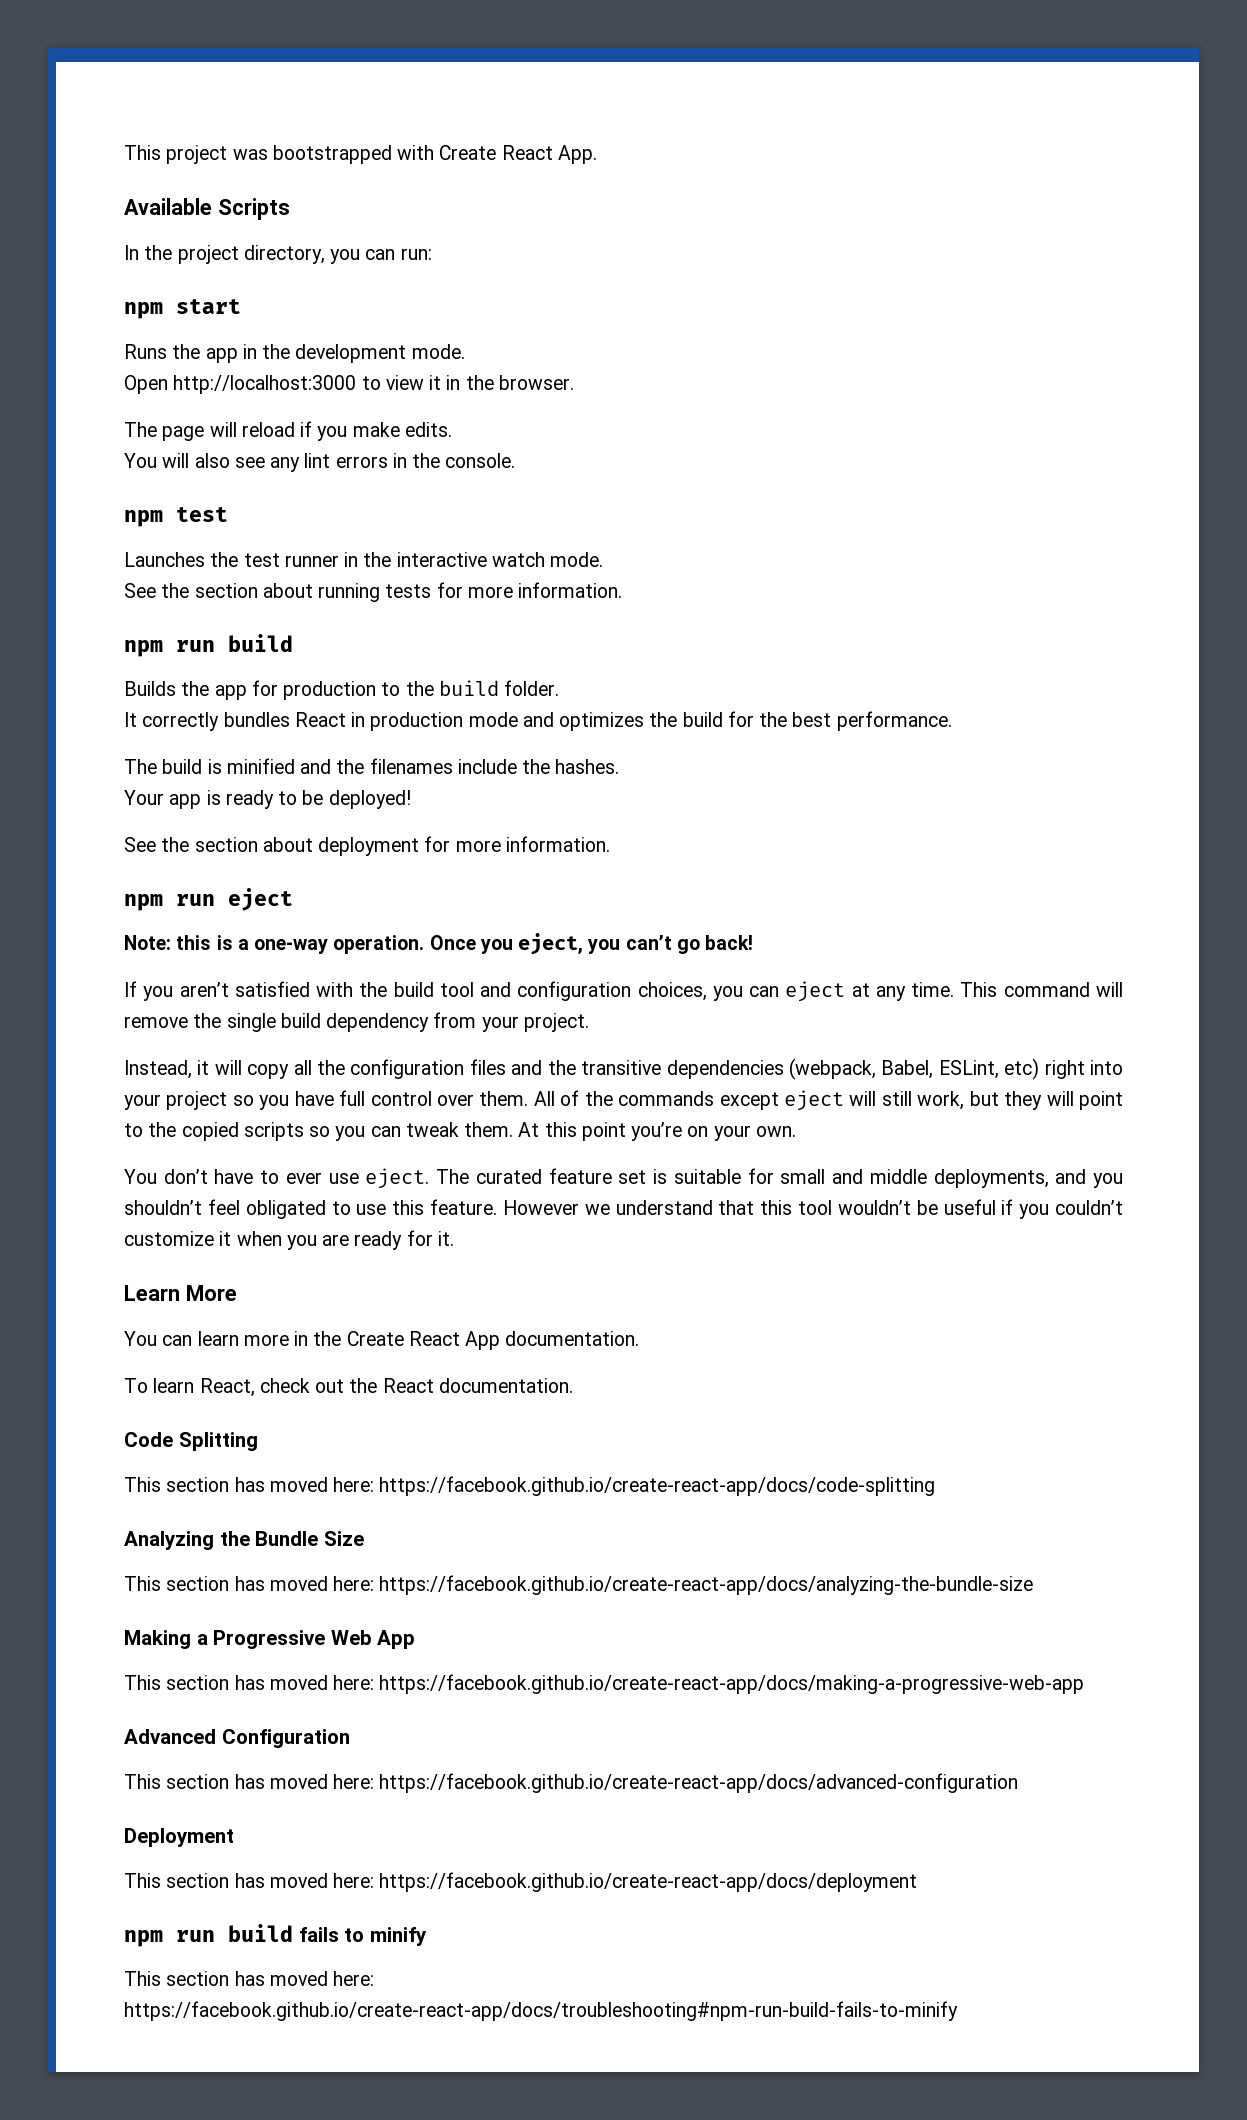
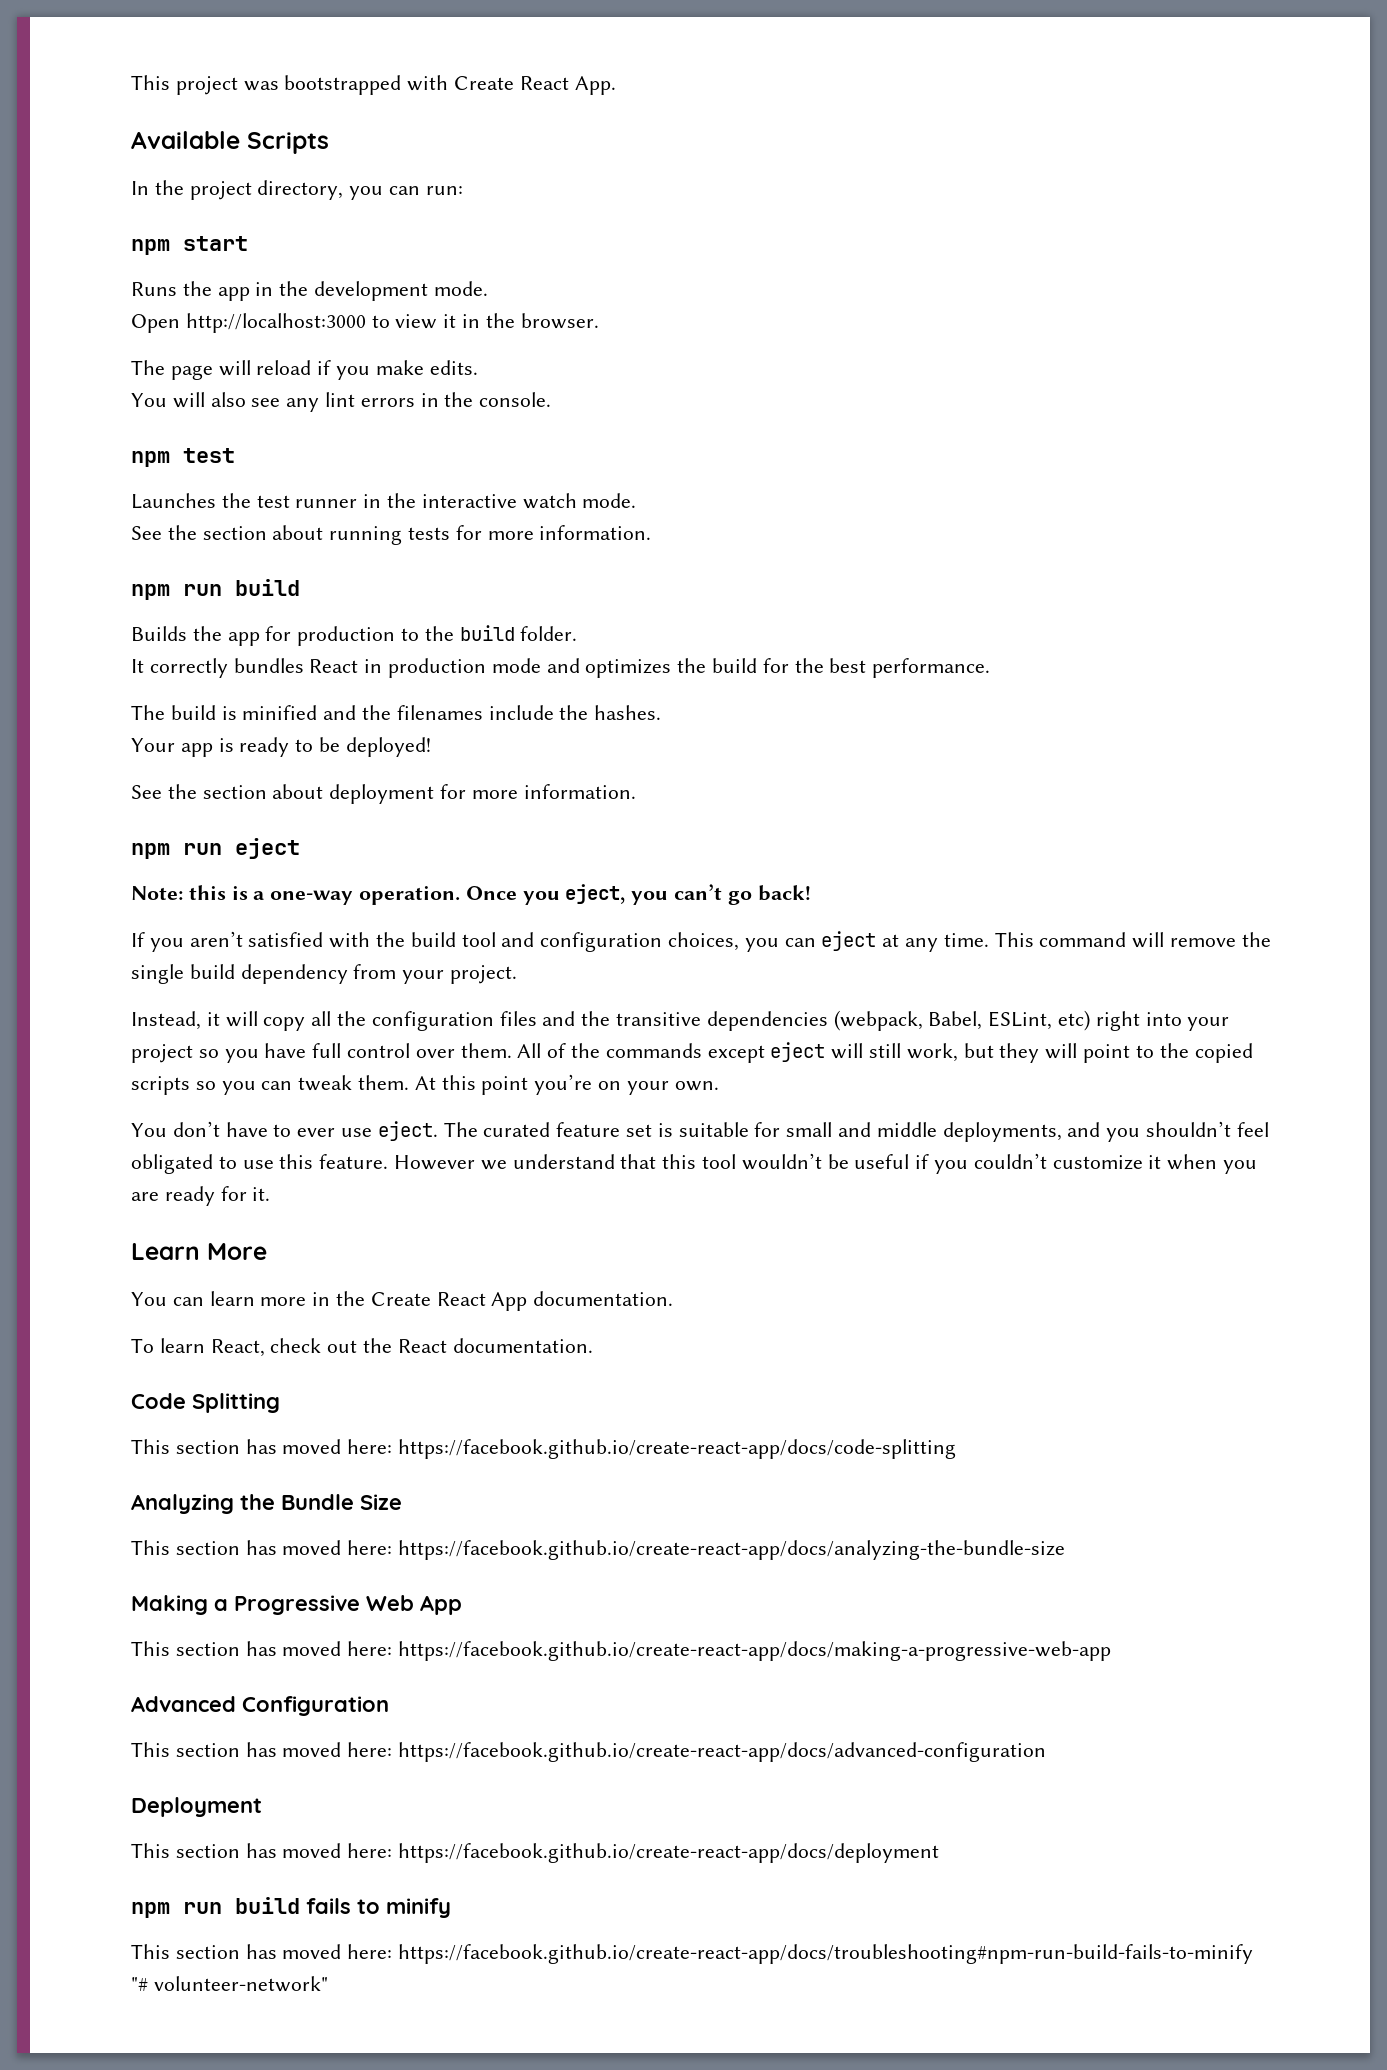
- This section has moved here: https://facebook.github.io/create-react-app/docs/troubleshooting#npm-run-build-fails-to-minify
+ This section has moved here: https://facebook.github.io/create-react-app/docs/troubleshooting#npm-run-build-fails-to-minify "# volunteer-network"

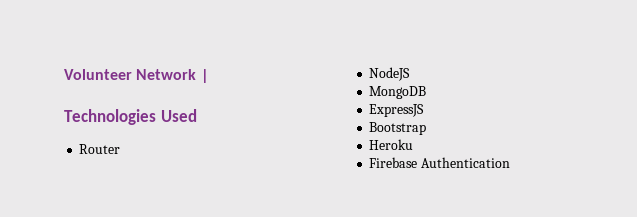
- This project was bootstrapped with Create React App.
- Available Scripts
- In the project directory, you can run:
- npm start
- Runs the app in the development mode.
- Open http://localhost:3000 to view it in the browser.
- The page will reload if you make edits.
- You will also see any lint errors in the console.
- npm test
- Launches the test runner in the interactive watch mode.
- See the section about running tests for more information.
- npm run build
- Builds the app for production to the build folder.
- It correctly bundles React in production mode and optimizes the build for the best performance.
- The build is minified and the filenames include the hashes.
- Your app is ready to be deployed!
- See the section about deployment for more information.
- npm run eject
- Note: this is a one-way operation. Once you eject, you can’t go back!
- If you aren’t satisfied with the build tool and configuration choices, you can eject at any time. This command will remove the single build dependency from your project.
- Instead, it will copy all the configuration files and the transitive dependencies (webpack, Babel, ESLint, etc) right into your project so you have full control over them. All of the commands except eject will still work, but they will point to the copied scripts so you can tweak them. At this point you’re on your own.
- You don’t have to ever use eject. The curated feature set is suitable for small and middle deployments, and you shouldn’t feel obligated to use this feature. However we understand that this tool wouldn’t be useful if you couldn’t customize it when you are ready for it.
- Learn More
- You can learn more in the Create React App documentation.
- To learn React, check out the React documentation.
- Code Splitting
- This section has moved here: https://facebook.github.io/create-react-app/docs/code-splitting
- Analyzing the Bundle Size
- This section has moved here: https://facebook.github.io/create-react-app/docs/analyzing-the-bundle-size
- Making a Progressive Web App
- This section has moved here: https://facebook.github.io/create-react-app/docs/making-a-progressive-web-app
- Advanced Configuration
- This section has moved here: https://facebook.github.io/create-react-app/docs/advanced-configuration
- Deployment
- This section has moved here: https://facebook.github.io/create-react-app/docs/deployment
- npm run build fails to minify
- This section has moved here: https://facebook.github.io/create-react-app/docs/troubleshooting#npm-run-build-fails-to-minify "# volunteer-network"
+ Volunteer Network |
+ Technologies Used
+ Router
+ NodeJS
+ MongoDB
+ ExpressJS
+ Bootstrap
+ Heroku
+ Firebase Authentication

